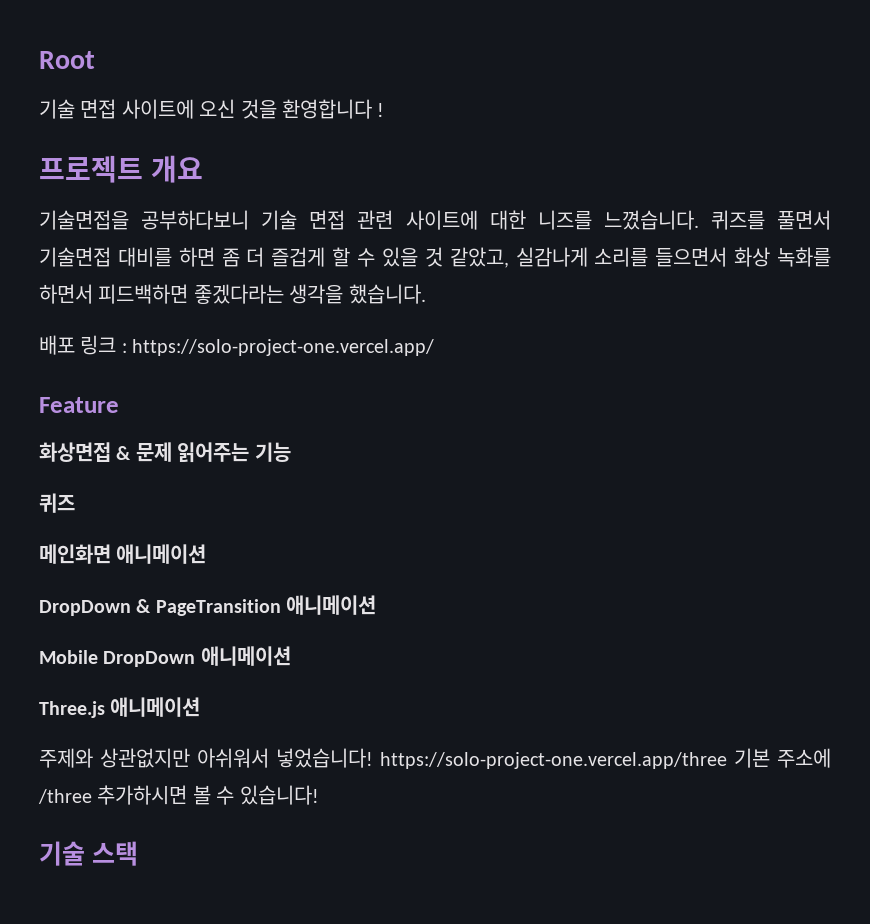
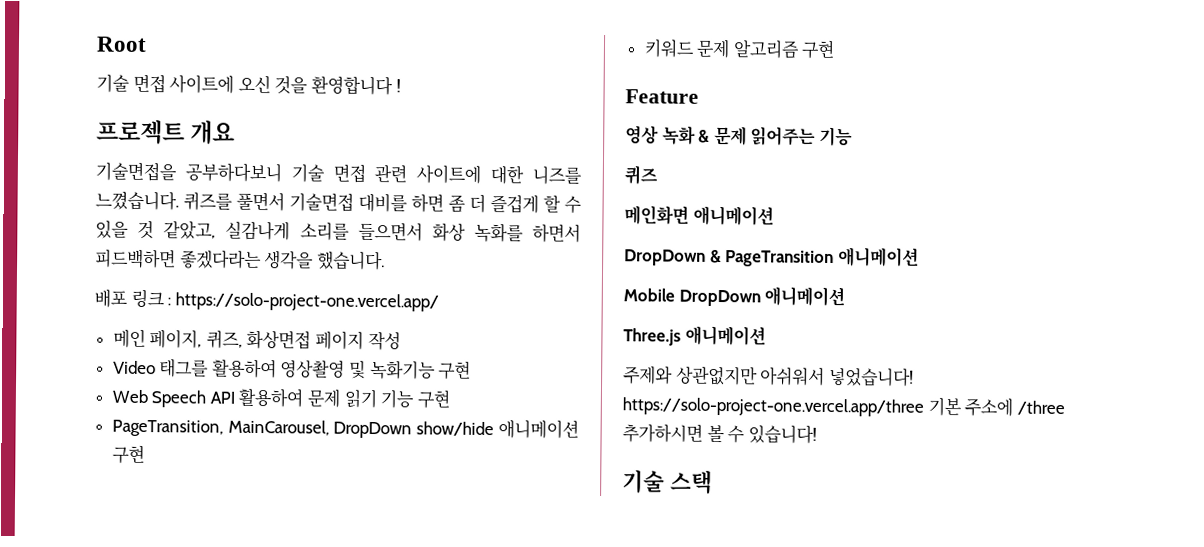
+ 메인 페이지, 퀴즈, 화상면접 페이지 작성
+ Video 태그를 활용하여 영상촬영 및 녹화기능 구현
+ Web Speech API 활용하여 문제 읽기 기능 구현
+ PageTransition, MainCarousel, DropDown show/hide 애니메이션 구현
+ 키워드 문제 알고리즘 구현
- 화상면접 & 문제 읽어주는 기능
+ 영상 녹화 & 문제 읽어주는 기능

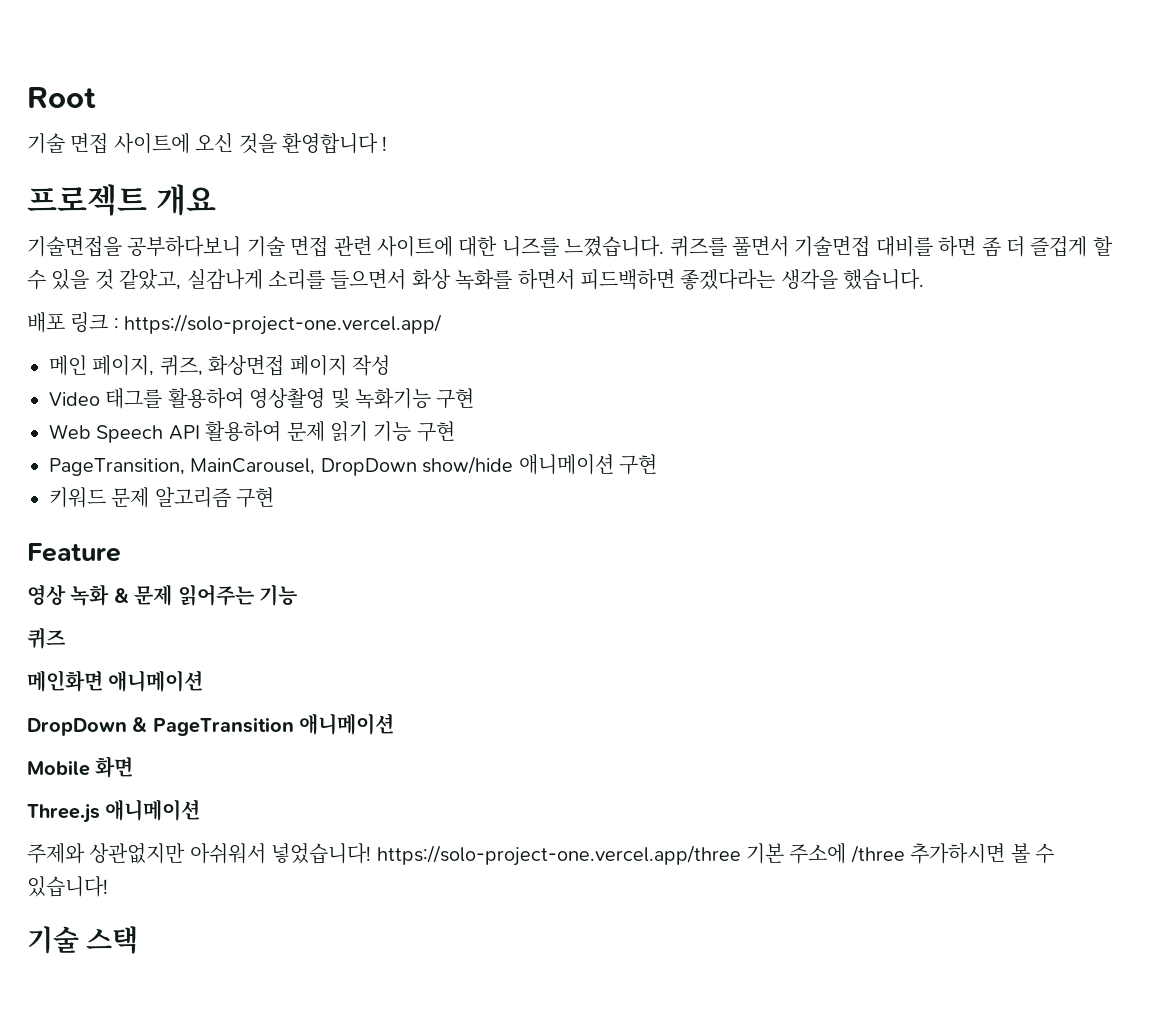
- Mobile DropDown 애니메이션
+ Mobile 화면

